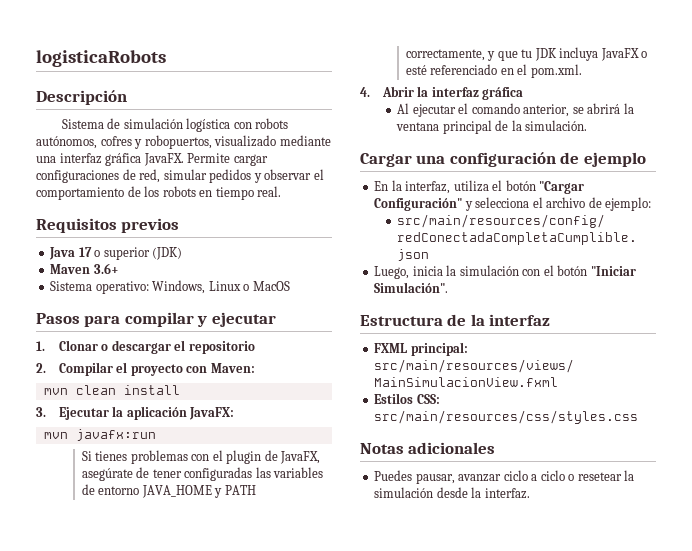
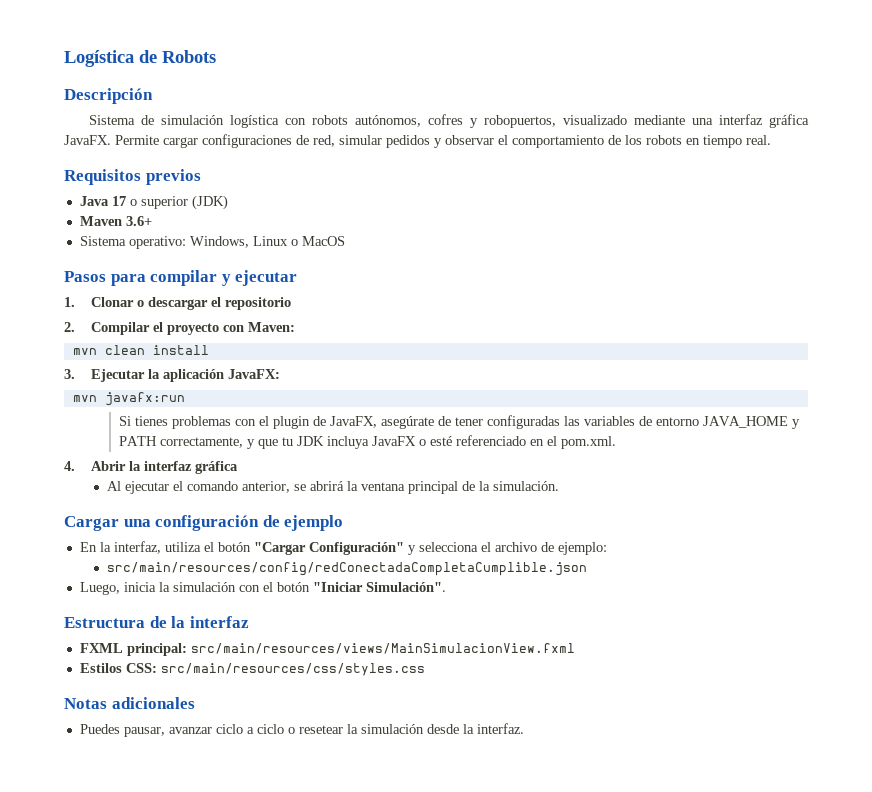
- logisticaRobots
+ Logística de Robots

